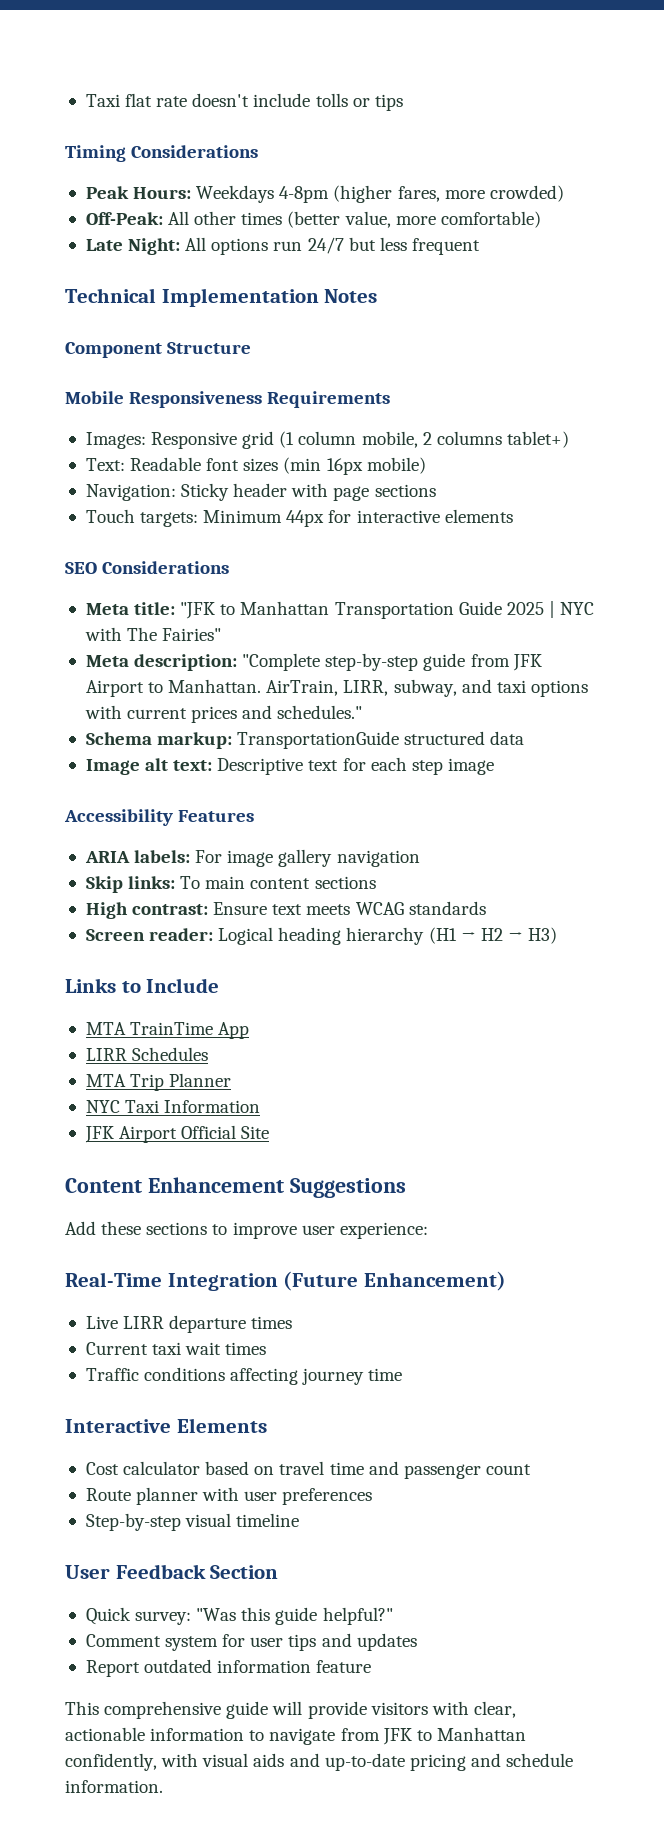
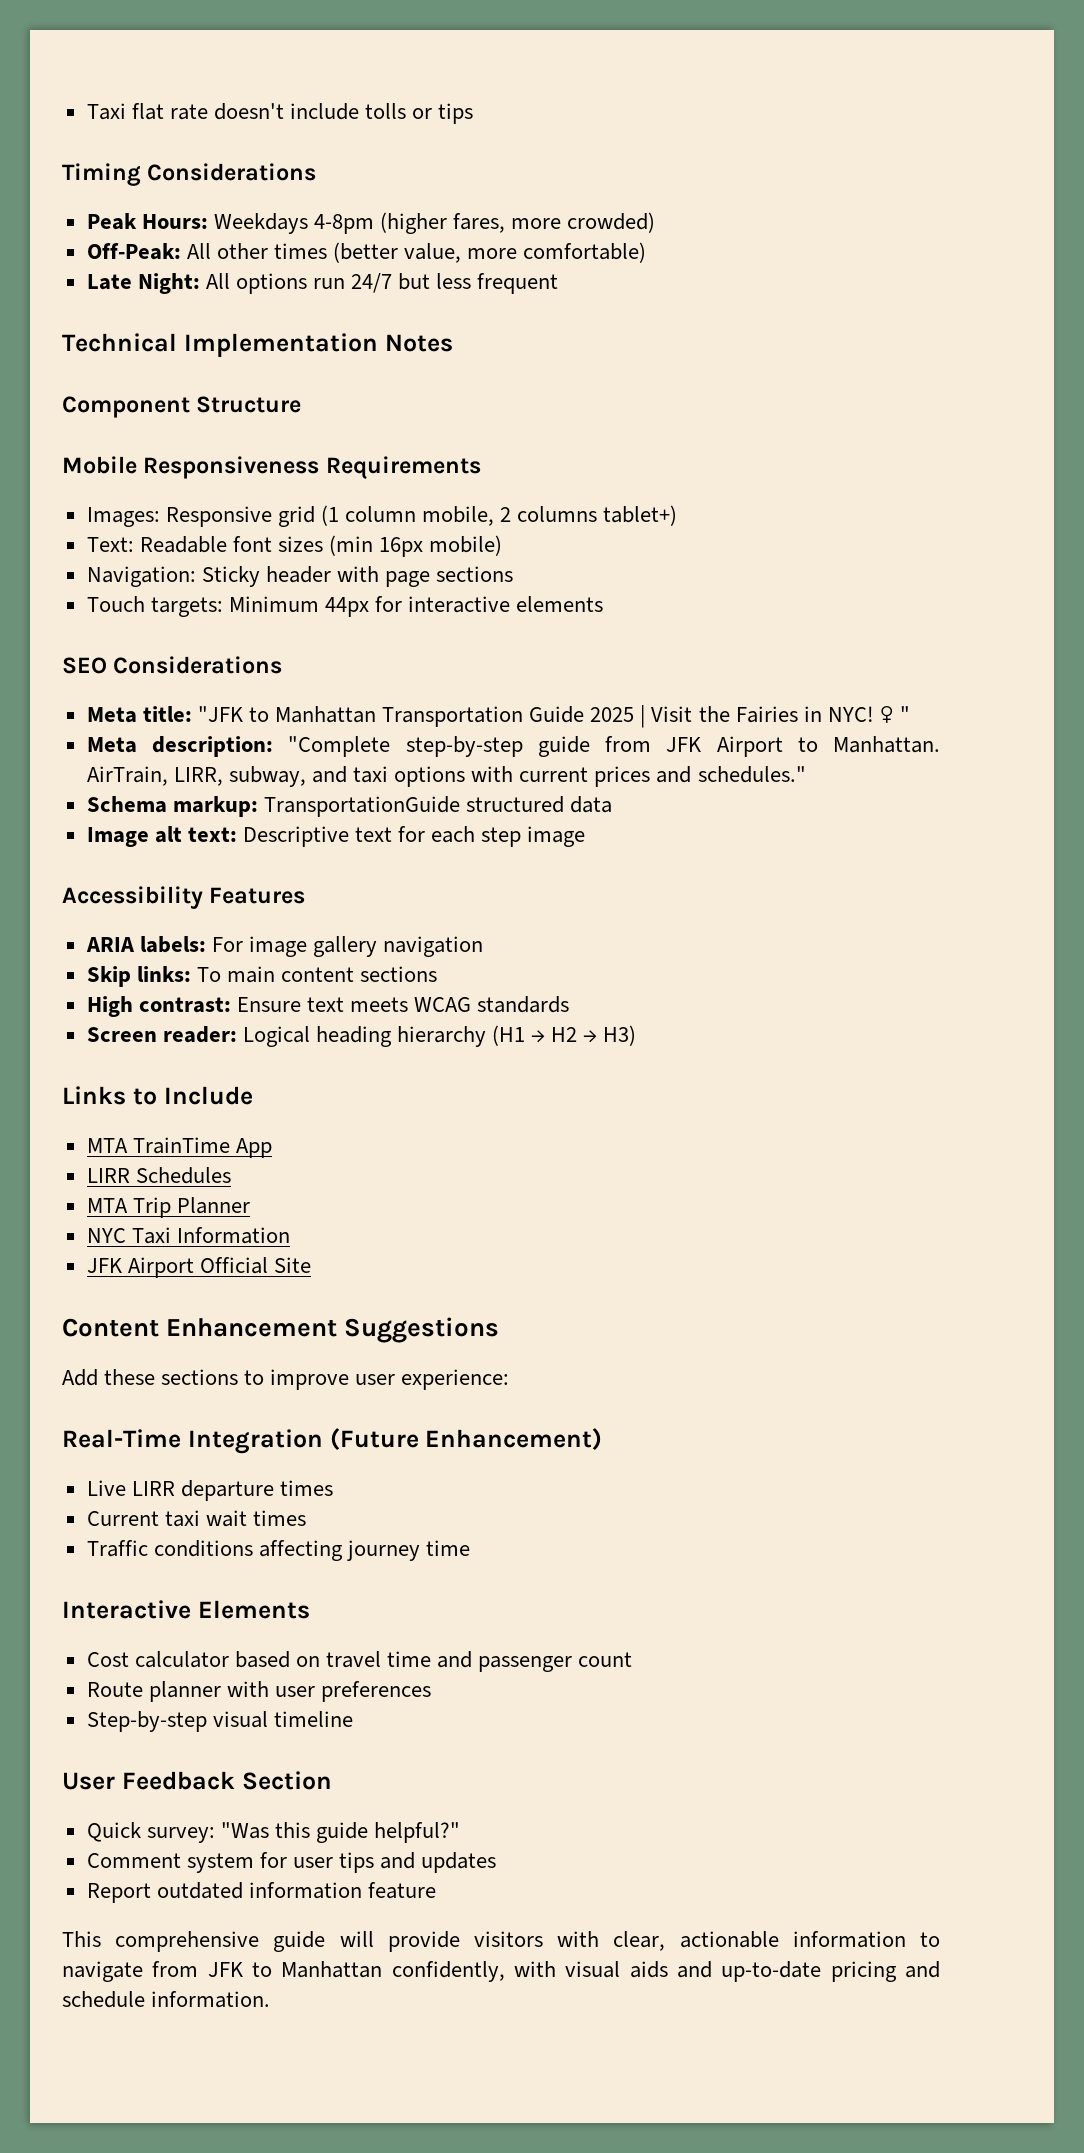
- Meta title: "JFK to Manhattan Transportation Guide 2025 | NYC with The Fairies"
+ Meta title: "JFK to Manhattan Transportation Guide 2025 | Visit the Fairies in NYC! ♀ "

